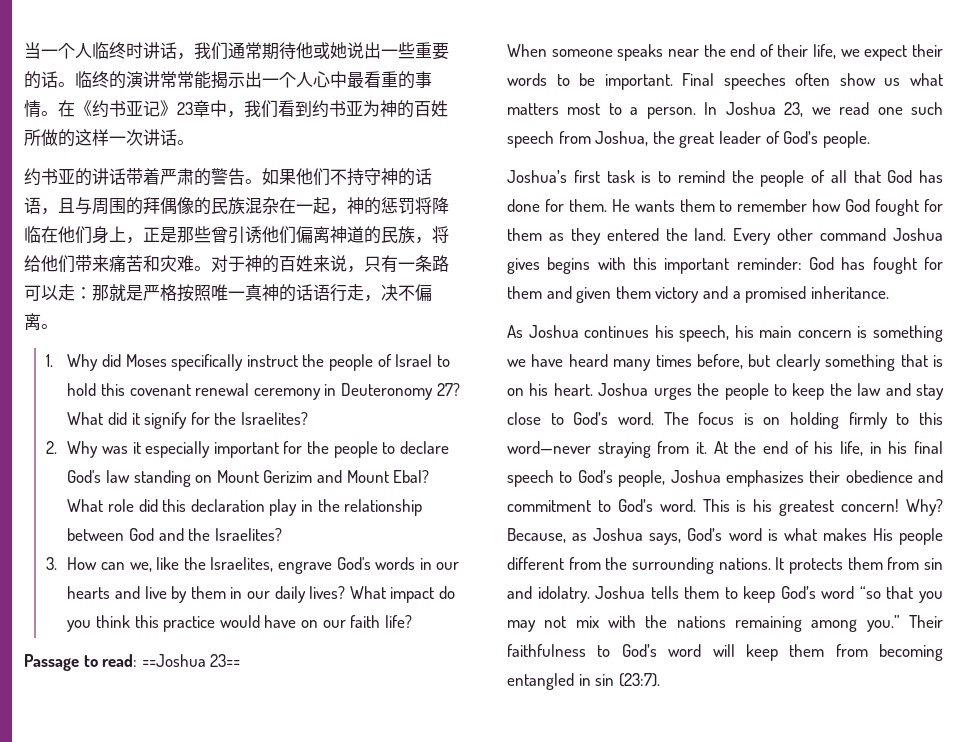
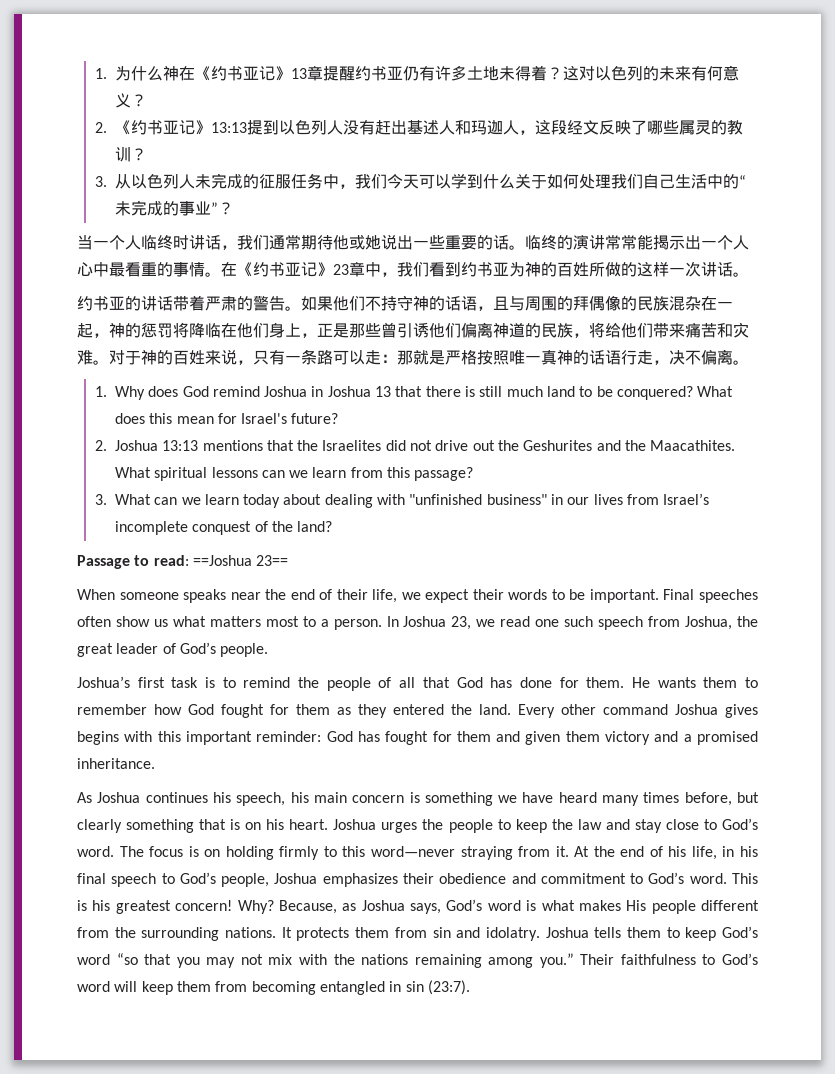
+ 1.为什么神在《约书亚记》13章提醒约书亚仍有许多土地未得着？这对以色列的未来有何意义？
+ 2.《约书亚记》13:13提到以色列人没有赶出基述人和玛迦人，这段经文反映了哪些属灵的教训？
+ 3.从以色列人未完成的征服任务中，我们今天可以学到什么关于如何处理我们自己生活中的“未完成的事业”？
- 1. Why did Moses specifically instruct the people of Israel to hold this covenant renewal ceremony in Deuteronomy 27? What did it signify for the Israelites?
- 2. Why was it especially important for the people to declare God's law standing on Mount Gerizim and Mount Ebal? What role did this declaration play in the relationship between God and the Israelites?
- 3. How can we, like the Israelites, engrave God's words in our hearts and live by them in our daily lives? What impact do you think this practice would have on our faith life?
+ 1. Why does God remind Joshua in Joshua 13 that there is still much land to be conquered? What does this mean for Israel's future?
+ 2. Joshua 13:13 mentions that the Israelites did not drive out the Geshurites and the Maacathites. What spiritual lessons can we learn from this passage?
+ 3. What can we learn today about dealing with "unfinished business" in our lives from Israel’s incomplete conquest of the land?

